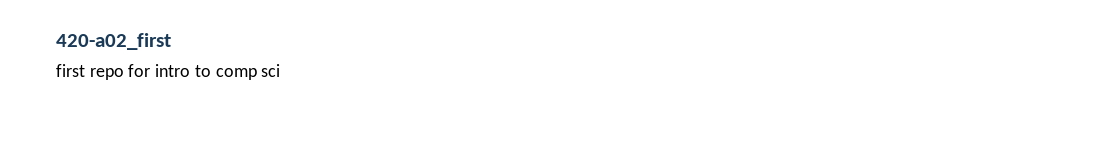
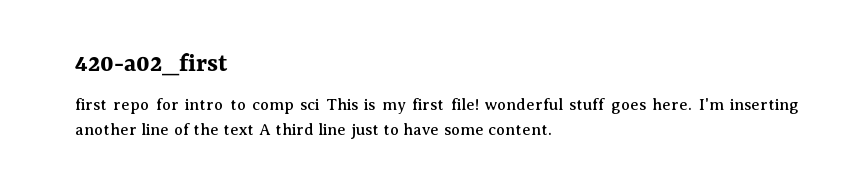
- first repo for intro to comp sci
+ first repo for intro to comp sci This is my first file! wonderful stuff goes here. I'm inserting another line of the text A third line just to have some content.

